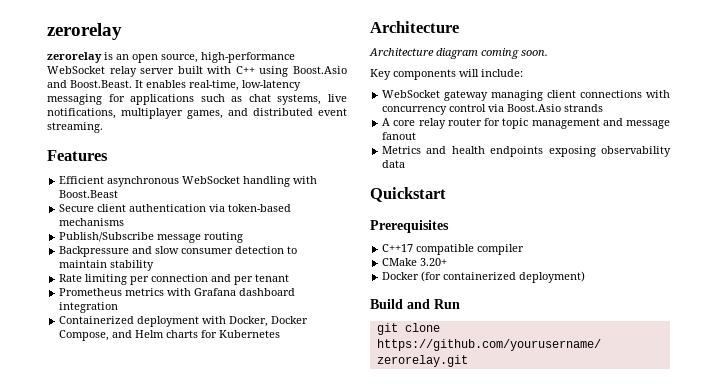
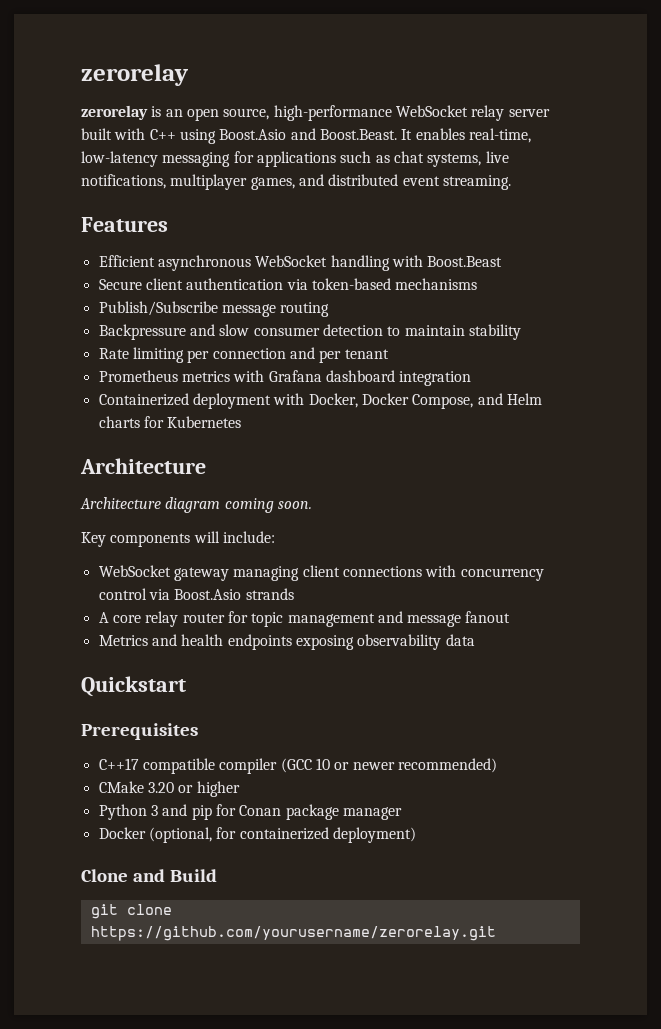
- C++17 compatible compiler
- CMake 3.20+
- Docker (for containerized deployment)
+ C++17 compatible compiler (GCC 10 or newer recommended)
+ CMake 3.20 or higher
+ Python 3 and pip for Conan package manager
+ Docker (optional, for containerized deployment)
- Build and Run
+ Clone and Build

